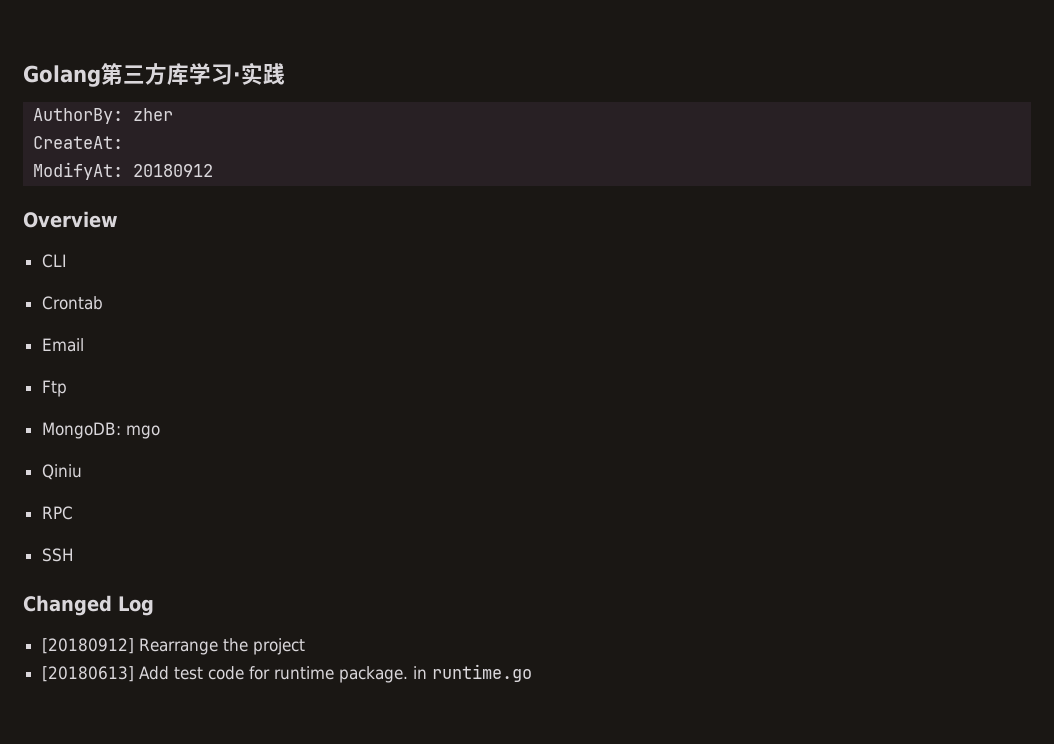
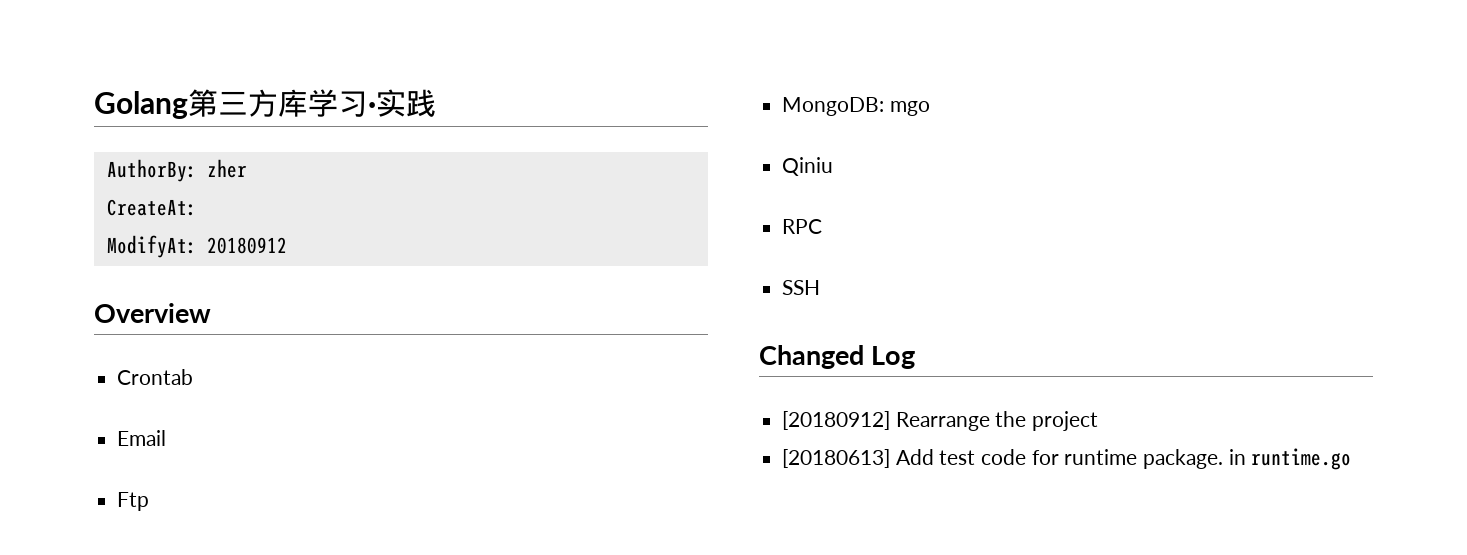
- CLI

